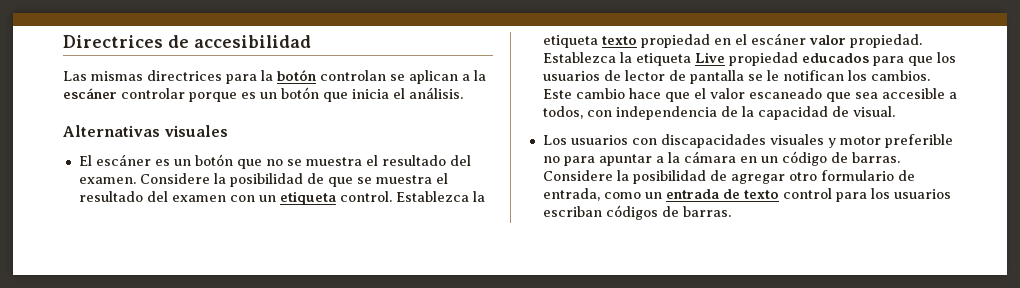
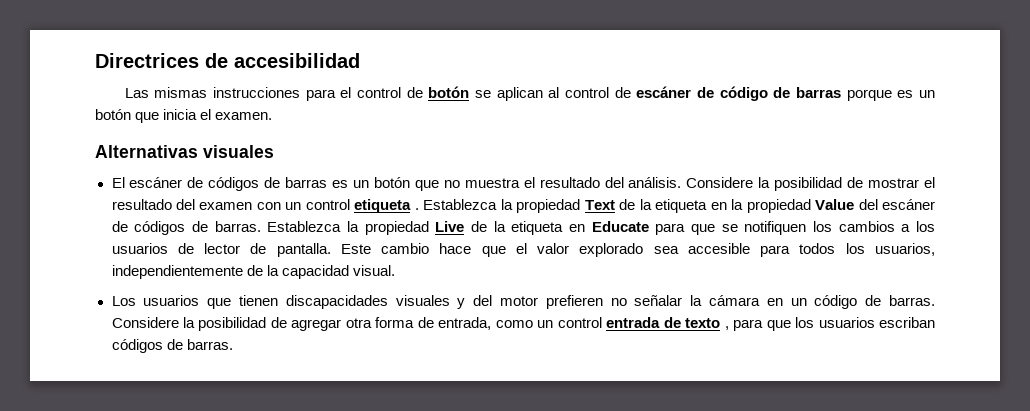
- Las mismas directrices para la botón controlan se aplican a la escáner controlar porque es un botón que inicia el análisis.
+ Las mismas instrucciones para el control de botón se aplican al control de escáner de código de barras porque es un botón que inicia el examen.
- El escáner es un botón que no se muestra el resultado del examen. Considere la posibilidad de que se muestra el resultado del examen con un etiqueta control. Establezca la etiqueta texto propiedad en el escáner valor propiedad. Establezca la etiqueta Live propiedad educados para que los usuarios de lector de pantalla se le notifican los cambios.
+ El escáner de códigos de barras es un botón que no muestra el resultado del análisis. Considere la posibilidad de mostrar el resultado del examen con un control etiqueta . Establezca la propiedad Text de la etiqueta en la propiedad Value del escáner de códigos de barras. Establezca la propiedad Live de la etiqueta en Educate para que se notifiquen los cambios a los usuarios de lector de pantalla.
- Este cambio hace que el valor escaneado que sea accesible a todos, con independencia de la capacidad de visual.
+ Este cambio hace que el valor explorado sea accesible para todos los usuarios, independientemente de la capacidad visual.
- Los usuarios con discapacidades visuales y motor preferible no para apuntar a la cámara en un código de barras.
+ Los usuarios que tienen discapacidades visuales y del motor prefieren no señalar la cámara en un código de barras.
- Considere la posibilidad de agregar otro formulario de entrada, como un entrada de texto control para los usuarios escriban códigos de barras.
+ Considere la posibilidad de agregar otra forma de entrada, como un control entrada de texto , para que los usuarios escriban códigos de barras.

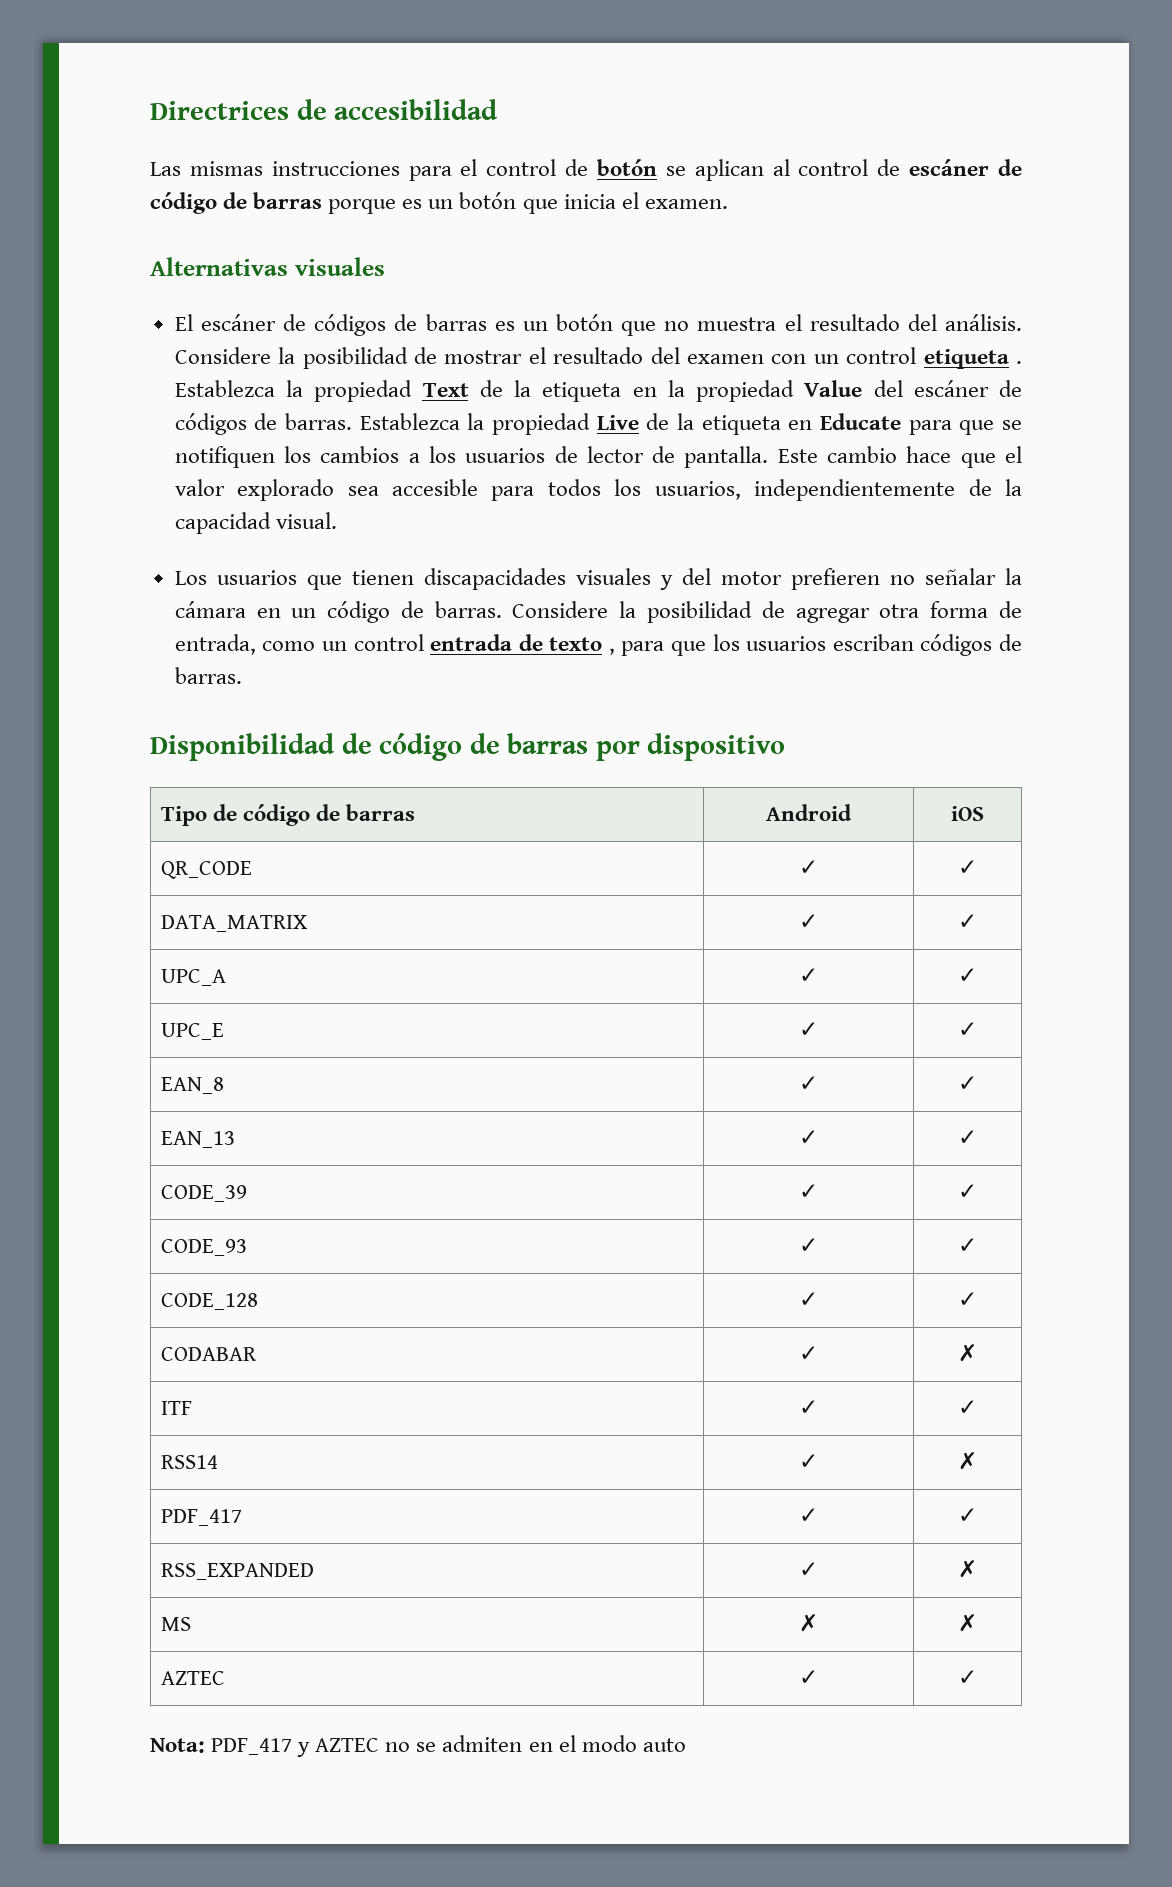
+ Disponibilidad de código de barras por dispositivo
+ Tipo de código de barras | Android | iOS
+ QR_CODE | ✓ | ✓
+ DATA_MATRIX | ✓ | ✓
+ UPC_A | ✓ | ✓
+ UPC_E | ✓ | ✓
+ EAN_8 | ✓ | ✓
+ EAN_13 | ✓ | ✓
+ CODE_39 | ✓ | ✓
+ CODE_93 | ✓ | ✓
+ CODE_128 | ✓ | ✓
+ CODABAR | ✓ | ✗
+ ITF | ✓ | ✓
+ RSS14 | ✓ | ✗
+ PDF_417 | ✓ | ✓
+ RSS_EXPANDED | ✓ | ✗
+ MS | ✗ | ✗
+ AZTEC | ✓ | ✓
+ Nota: PDF_417 y AZTEC no se admiten en el modo auto

